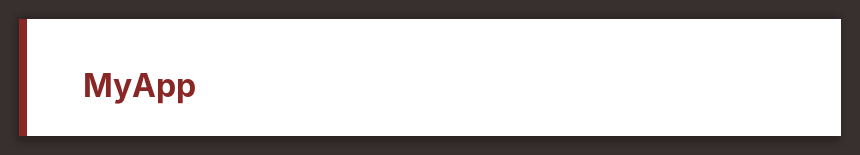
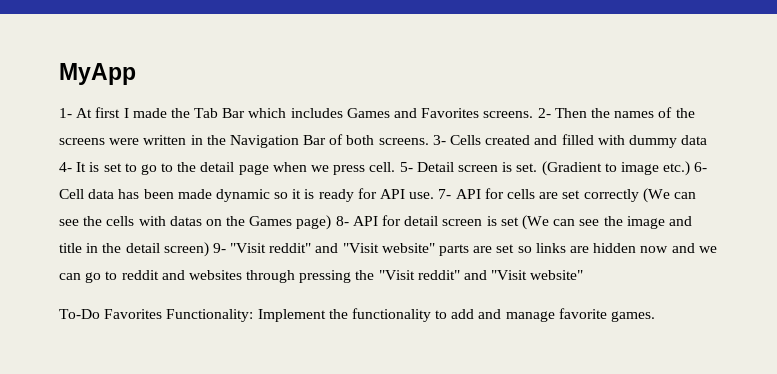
+ 1- At first I made the Tab Bar which includes Games and Favorites screens. 2- Then the names of the screens were written in the Navigation Bar of both screens. 3- Cells created and filled with dummy data 4- It is set to go to the detail page when we press cell. 5- Detail screen is set. (Gradient to image etc.) 6- Cell data has been made dynamic so it is ready for API use. 7- API for cells are set correctly (We can see the cells with datas on the Games page) 8- API for detail screen is set (We can see the image and title in the detail screen) 9- "Visit reddit" and "Visit website" parts are set so links are hidden now and we can go to reddit and websites through pressing the "Visit reddit" and "Visit website"
+ To-Do Favorites Functionality: Implement the functionality to add and manage favorite games.

